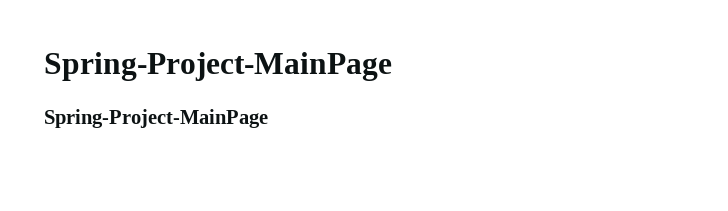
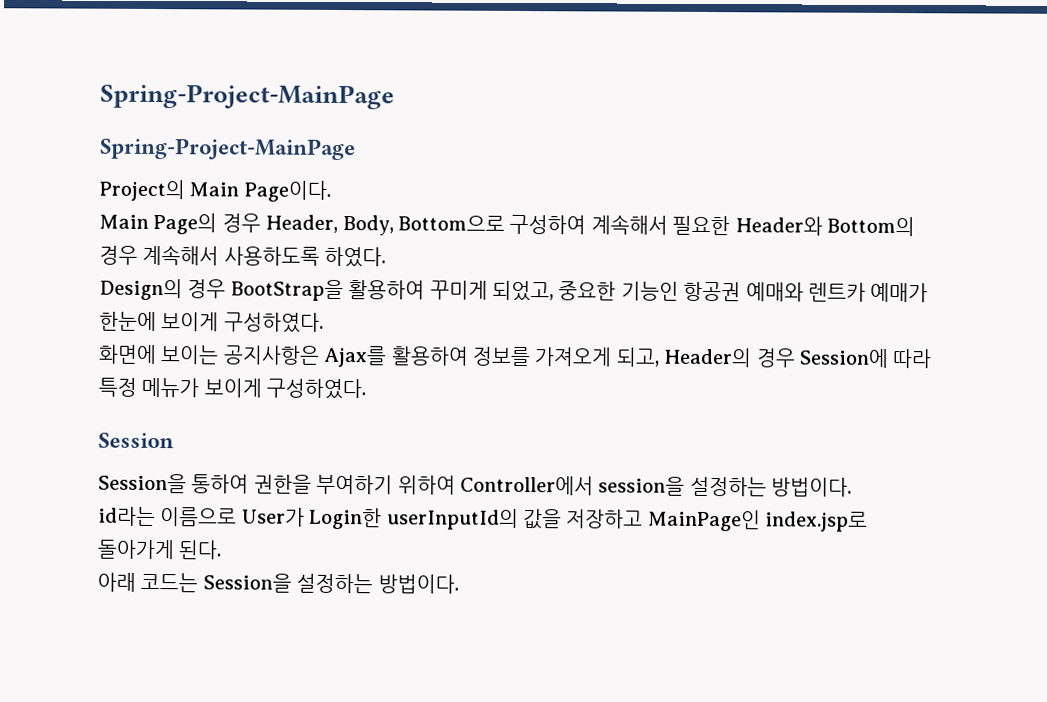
+ Project의 Main Page이다.
+ Main Page의 경우 Header, Body, Bottom으로 구성하여 계속해서 필요한 Header와 Bottom의 경우 계속해서 사용하도록 하였다.
+ Design의 경우 BootStrap을 활용하여 꾸미게 되었고, 중요한 기능인 항공권 예매와 렌트카 예매가 한눈에 보이게 구성하였다.
+ 화면에 보이는 공지사항은 Ajax를 활용하여 정보를 가져오게 되고, Header의 경우 Session에 따라 특정 메뉴가 보이게 구성하였다.
+ Session
+ Session을 통하여 권한을 부여하기 위하여 Controller에서 session을 설정하는 방법이다.
+ id라는 이름으로 User가 Login한 userInputId의 값을 저장하고 MainPage인 index.jsp로 돌아가게 된다.
+ 아래 코드는 Session을 설정하는 방법이다.

